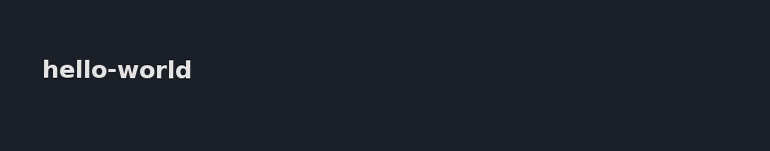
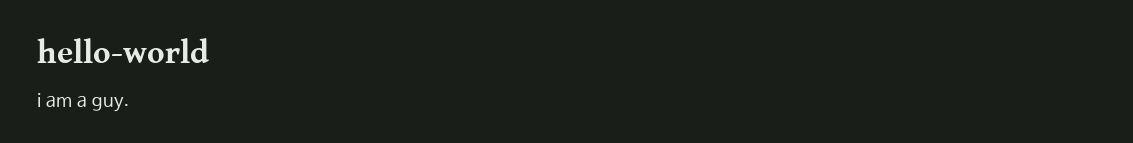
+ i am a guy.

